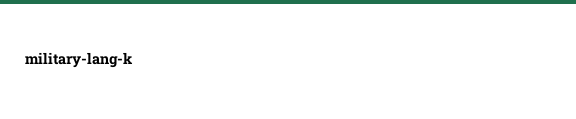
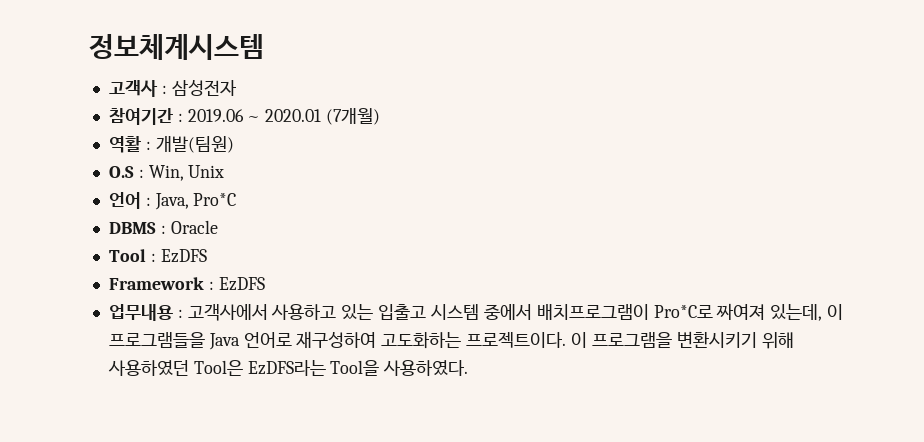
- military-lang-k
+ 정보체계시스템
+ 고객사 : 삼성전자
+ 참여기간 : 2019.06 ~ 2020.01 (7개월)
+ 역활 : 개발(팀원)
+ O.S : Win, Unix
+ 언어 : Java, Pro*C
+ DBMS : Oracle
+ Tool : EzDFS
+ Framework : EzDFS
+ 업무내용 : 고객사에서 사용하고 있는 입출고 시스템 중에서 배치프로그램이 Pro*C로 짜여져 있는데, 이 프로그램들을 Java 언어로 재구성하여 고도화하는 프로젝트이다. 이 프로그램을 변환시키기 위해 사용하였던 Tool은 EzDFS라는 Tool을 사용하였다.

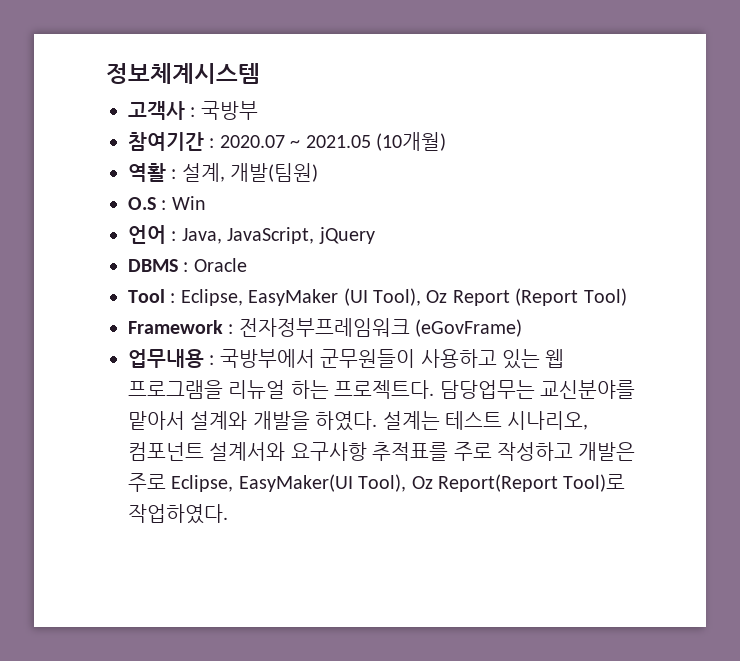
- 고객사 : 삼성전자
+ 고객사 : 국방부
- 참여기간 : 2019.06 ~ 2020.01 (7개월)
+ 참여기간 : 2020.07 ~ 2021.05 (10개월)
- 역활 : 개발(팀원)
+ 역활 : 설계, 개발(팀원)
- O.S : Win, Unix
+ O.S : Win
- 언어 : Java, Pro*C
+ 언어 : Java, JavaScript, jQuery
- Tool : EzDFS
+ Tool : Eclipse, EasyMaker (UI Tool), Oz Report (Report Tool)
- Framework : EzDFS
+ Framework : 전자정부프레임워크 (eGovFrame)
- 업무내용 : 고객사에서 사용하고 있는 입출고 시스템 중에서 배치프로그램이 Pro*C로 짜여져 있는데, 이 프로그램들을 Java 언어로 재구성하여 고도화하는 프로젝트이다. 이 프로그램을 변환시키기 위해 사용하였던 Tool은 EzDFS라는 Tool을 사용하였다.
+ 업무내용 : 국방부에서 군무원들이 사용하고 있는 웹 프로그램을 리뉴얼 하는 프로젝트다. 담당업무는 교신분야를 맡아서 설계와 개발을 하였다. 설계는 테스트 시나리오, 컴포넌트 설계서와 요구사항 추적표를 주로 작성하고 개발은 주로 Eclipse, EasyMaker(UI Tool), Oz Report(Report Tool)로 작업하였다.

